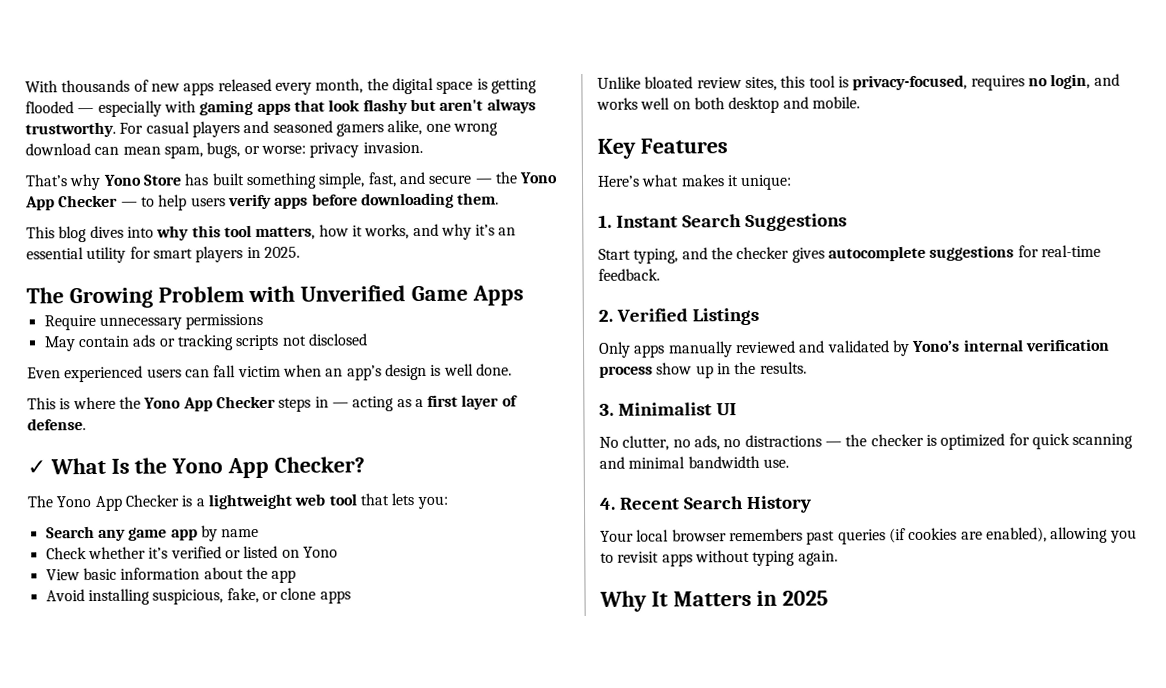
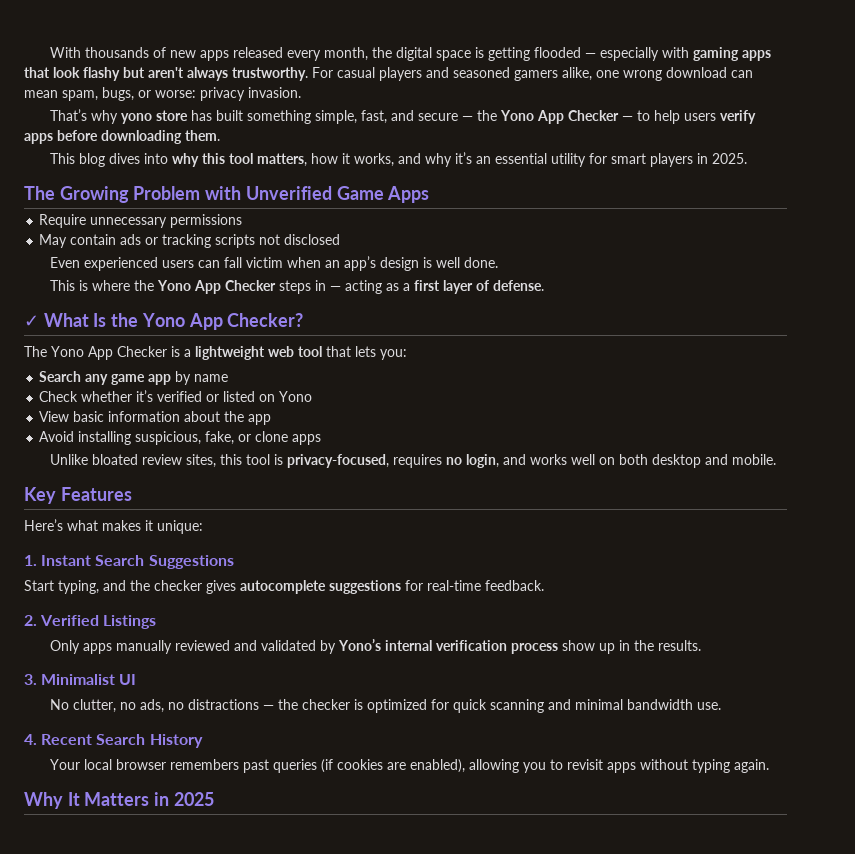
- That’s why Yono Store has built something simple, fast, and secure — the Yono App Checker — to help users verify apps before downloading them.
+ That’s why yono store has built something simple, fast, and secure — the Yono App Checker — to help users verify apps before downloading them.

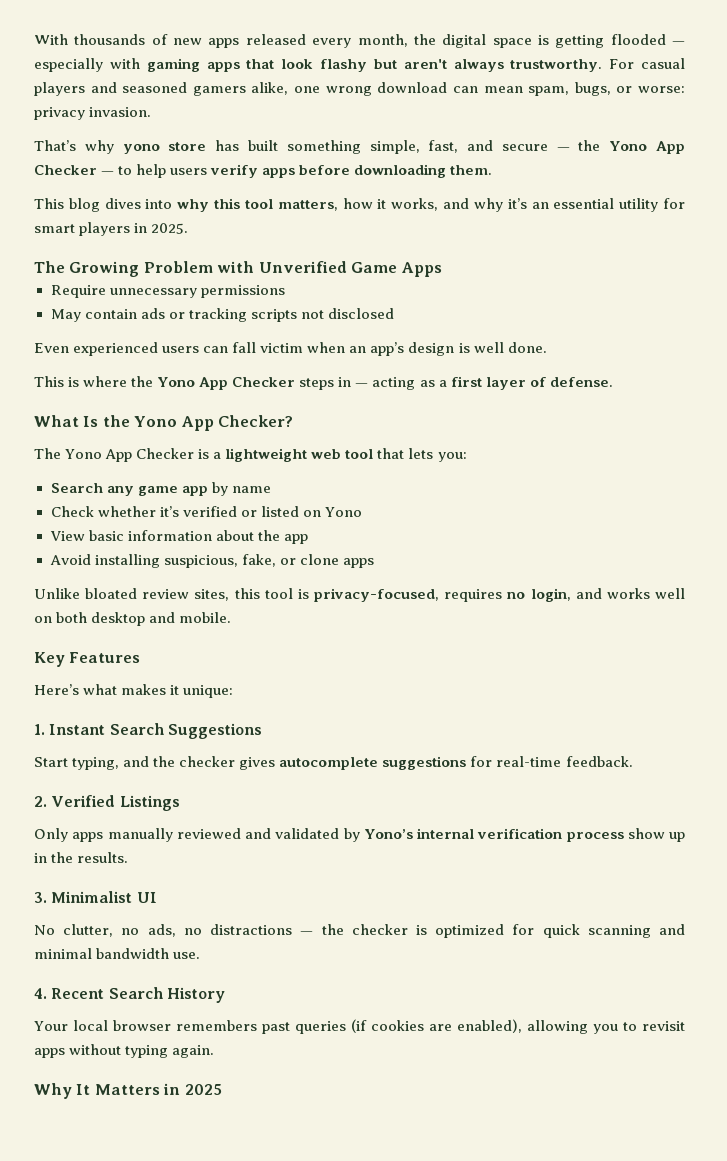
- ✓ What Is the Yono App Checker?
+ What Is the Yono App Checker?

